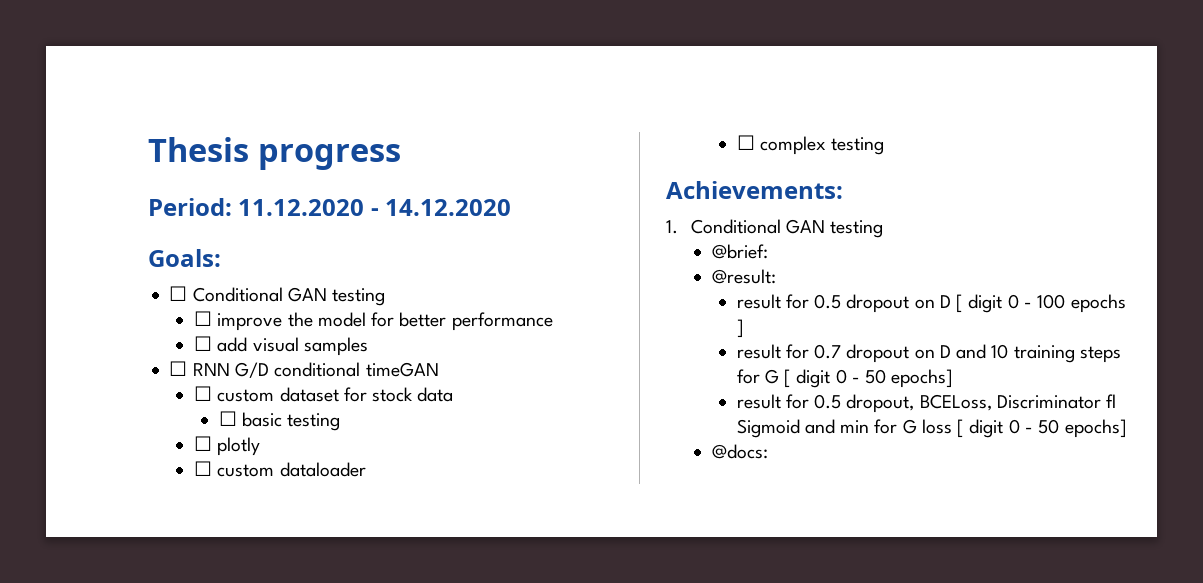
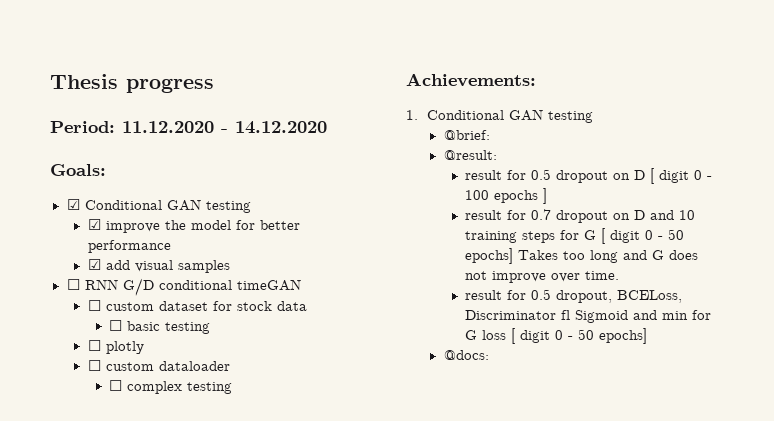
- ☐ Conditional GAN testing
- ☐ improve the model for better performance
+ ☑ Conditional GAN testing
+ ☑ improve the model for better performance
- ☐ add visual samples
+ ☑ add visual samples
- result for 0.7 dropout on D and 10 training steps for G [ digit 0 - 50 epochs]
+ result for 0.7 dropout on D and 10 training steps for G [ digit 0 - 50 epochs] Takes too long and G does not improve over time.

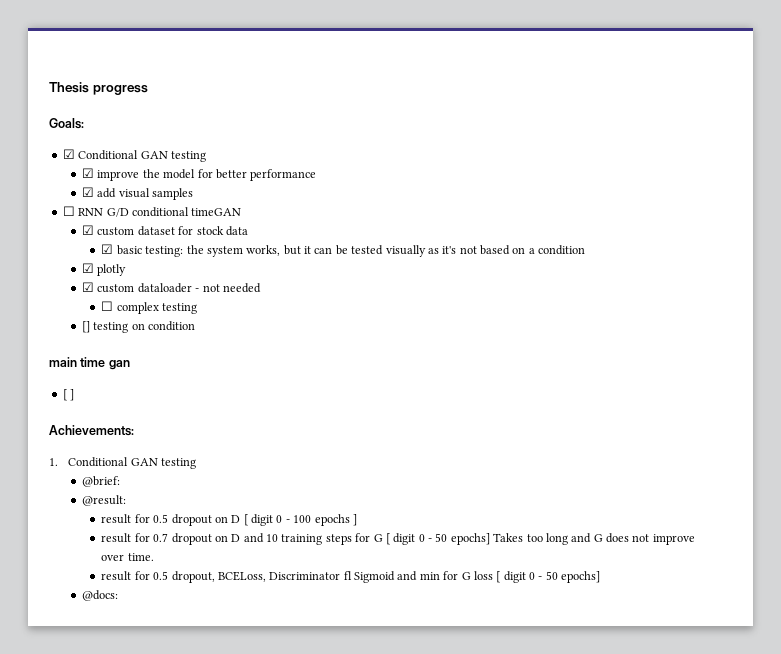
- Period: 11.12.2020 - 14.12.2020
- ☐ custom dataset for stock data
+ ☑ custom dataset for stock data
- ☐ basic testing
- ☐ plotly
+ ☑ basic testing: the system works, but it can be tested visually as it's not based on a condition
+ ☑ plotly
- ☐ custom dataloader
+ ☑ custom dataloader - not needed
+ [] testing on condition
+ main time gan
+ [ ]

